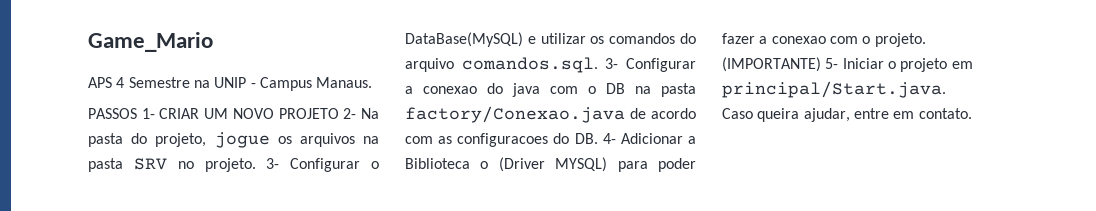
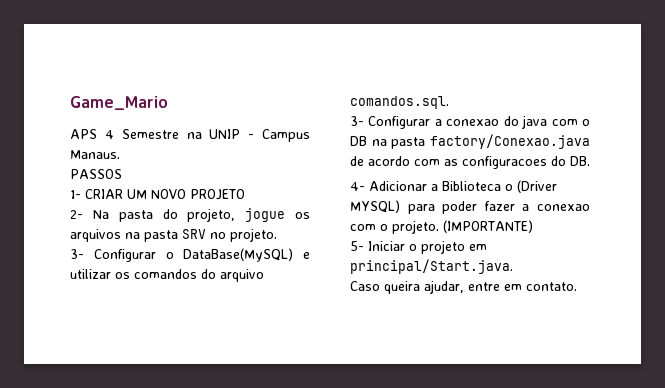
- PASSOS 1- CRIAR UM NOVO PROJETO 2- Na pasta do projeto, jogue os arquivos na pasta SRV no projeto. 3- Configurar o DataBase(MySQL) e utilizar os comandos do arquivo comandos.sql. 3- Configurar a conexao do java com o DB na pasta factory/Conexao.java de acordo com as configuracoes do DB. 4- Adicionar a Biblioteca o (Driver MYSQL) para poder fazer a conexao com o projeto.
+ PASSOS
+ 1- CRIAR UM NOVO PROJETO
+ 2- Na pasta do projeto, jogue os arquivos na pasta SRV no projeto.
+ 3- Configurar o DataBase(MySQL) e utilizar os comandos do arquivo comandos.sql.
+ 3- Configurar a conexao do java com o DB na pasta factory/Conexao.java de acordo com as configuracoes do DB.
+ 4- Adicionar a Biblioteca o (Driver MYSQL) para poder fazer a conexao com o projeto.
- (IMPORTANTE) 5- Iniciar o projeto em principal/Start.java.
+ (IMPORTANTE)
+ 5- Iniciar o projeto em principal/Start.java.

